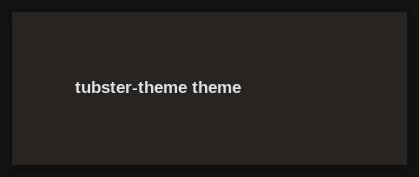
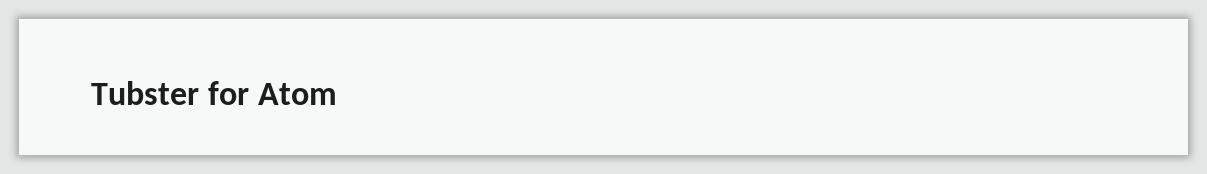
- tubster-theme theme
+ Tubster for Atom

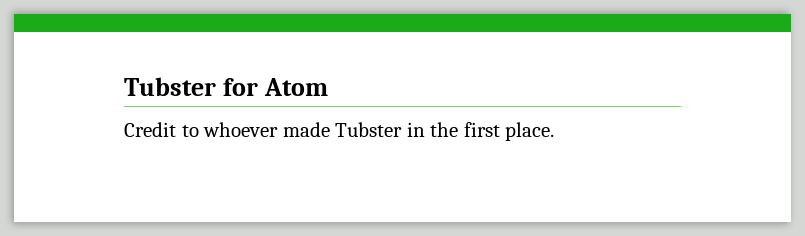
+ Credit to whoever made Tubster in the first place.

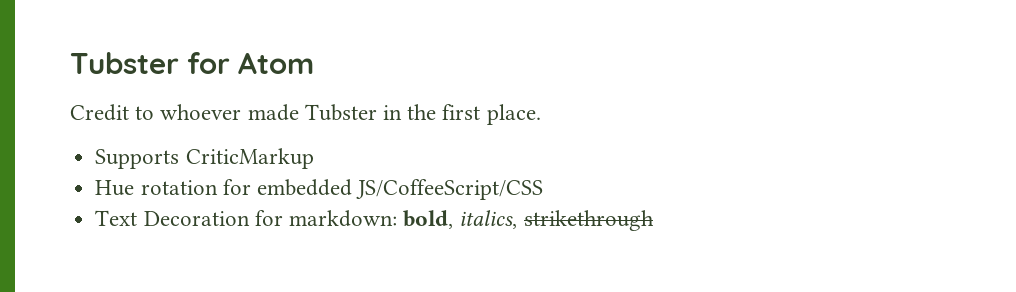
+ Supports CriticMarkup
+ Hue rotation for embedded JS/CoffeeScript/CSS
+ Text Decoration for markdown: bold, italics, strikethrough

